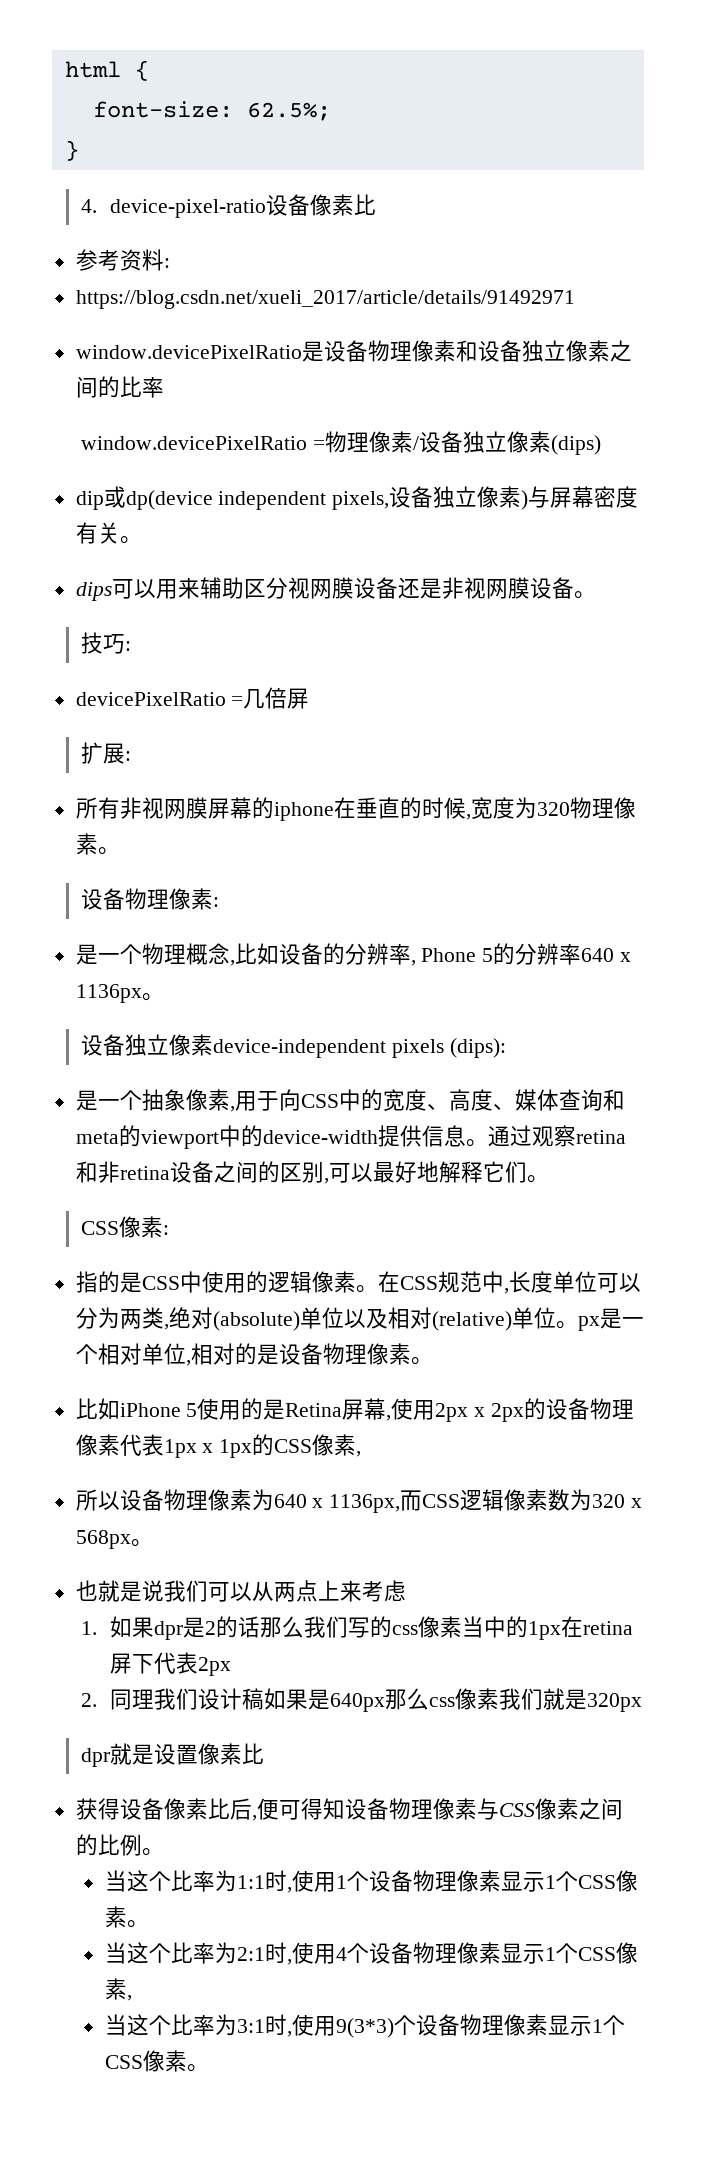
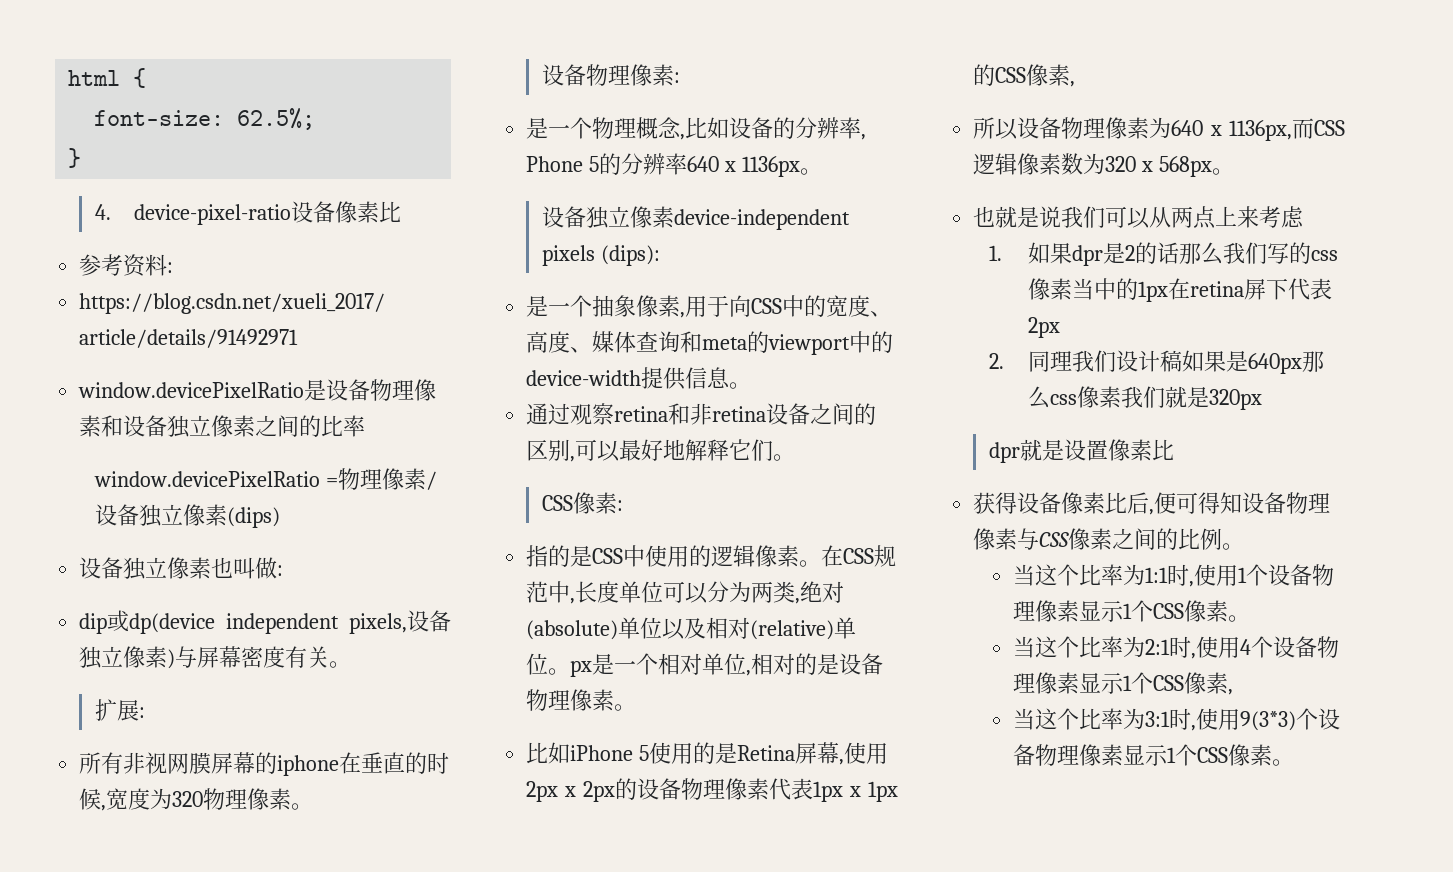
+ 设备独立像素也叫做:
- dips可以用来辅助区分视网膜设备还是非视网膜设备。
- 技巧:
- devicePixelRatio =几倍屏
- 是一个抽象像素,用于向CSS中的宽度、高度、媒体查询和meta的viewport中的device-width提供信息。通过观察retina和非retina设备之间的区别,可以最好地解释它们。
+ 是一个抽象像素,用于向CSS中的宽度、高度、媒体查询和meta的viewport中的device-width提供信息。
+ 通过观察retina和非retina设备之间的区别,可以最好地解释它们。

